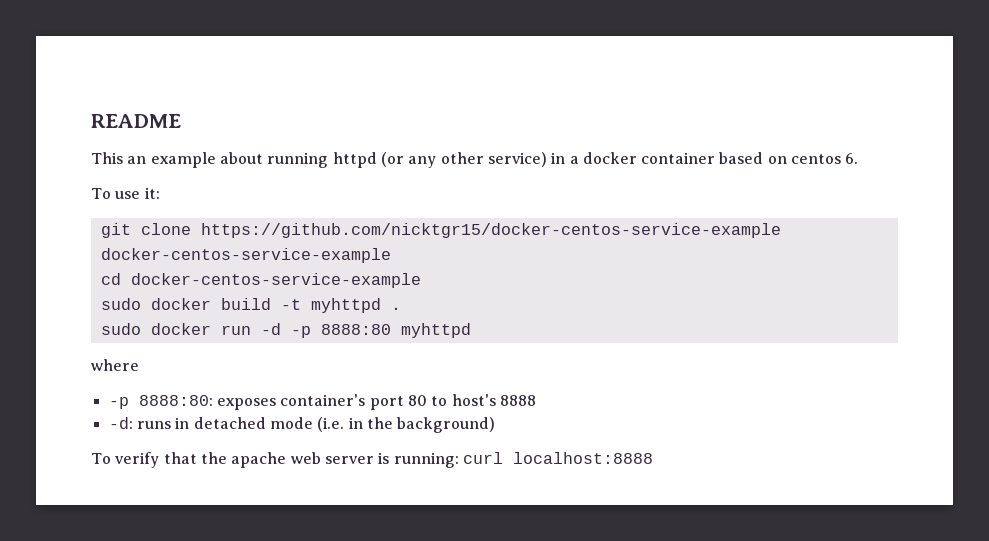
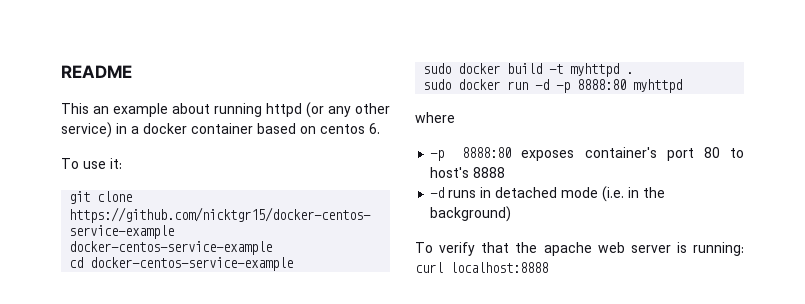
- -p 8888:80: exposes container's port 80 to host's 8888
+ -p 8888:80 exposes container's port 80 to host's 8888
- -d: runs in detached mode (i.e. in the background)
+ -d runs in detached mode (i.e. in the background)

